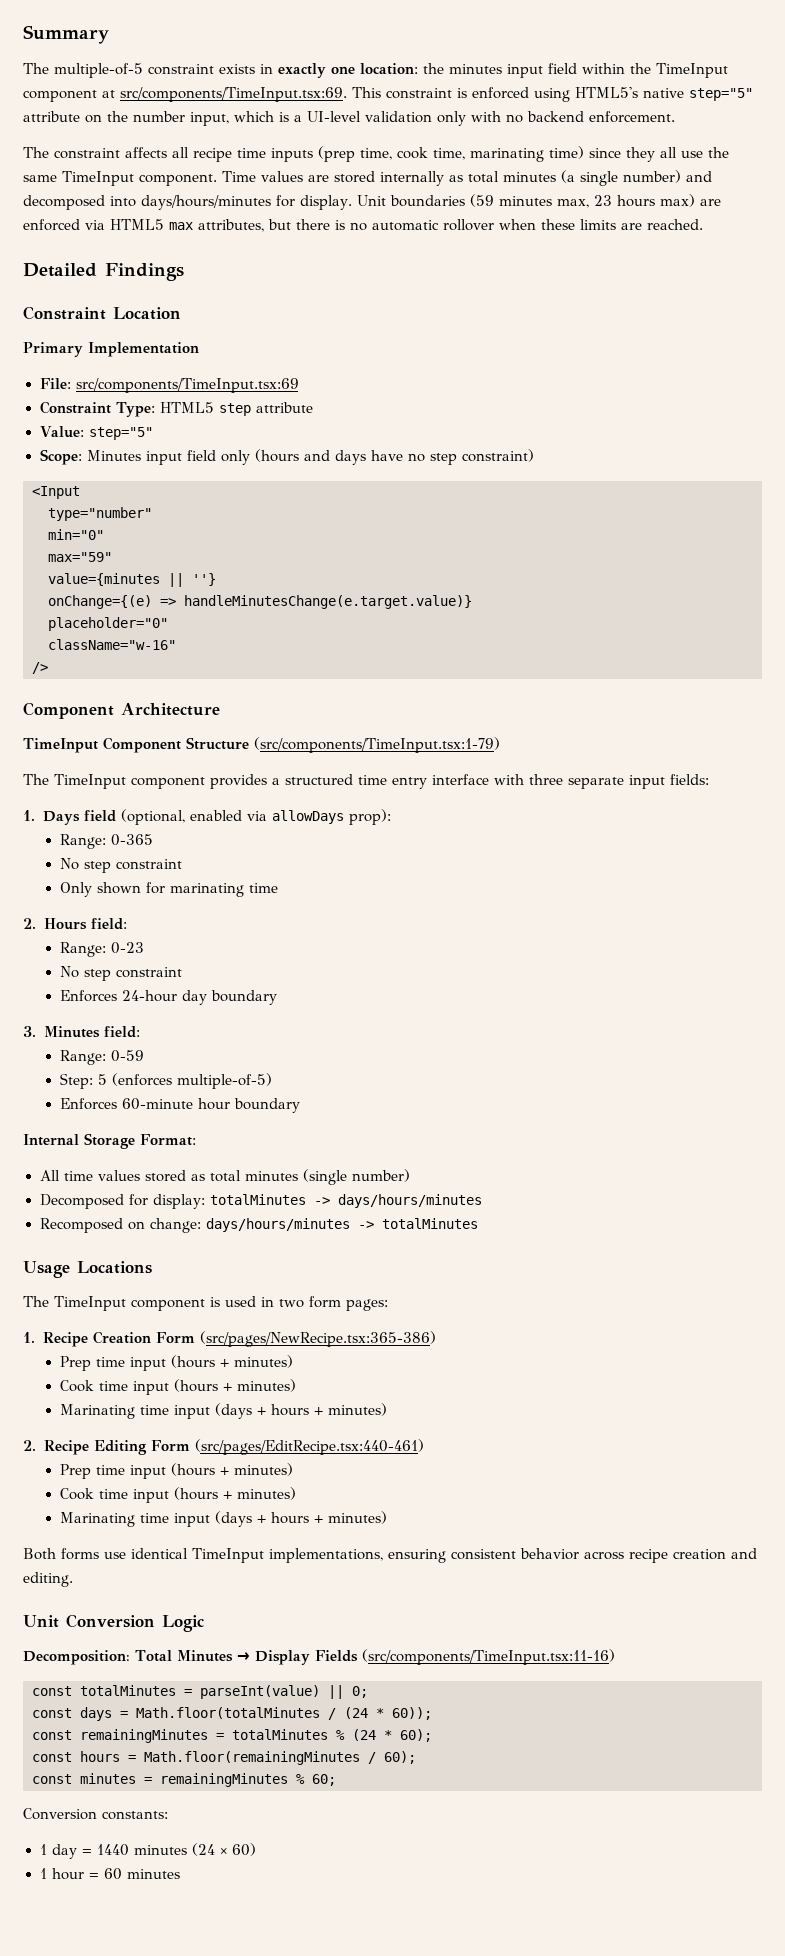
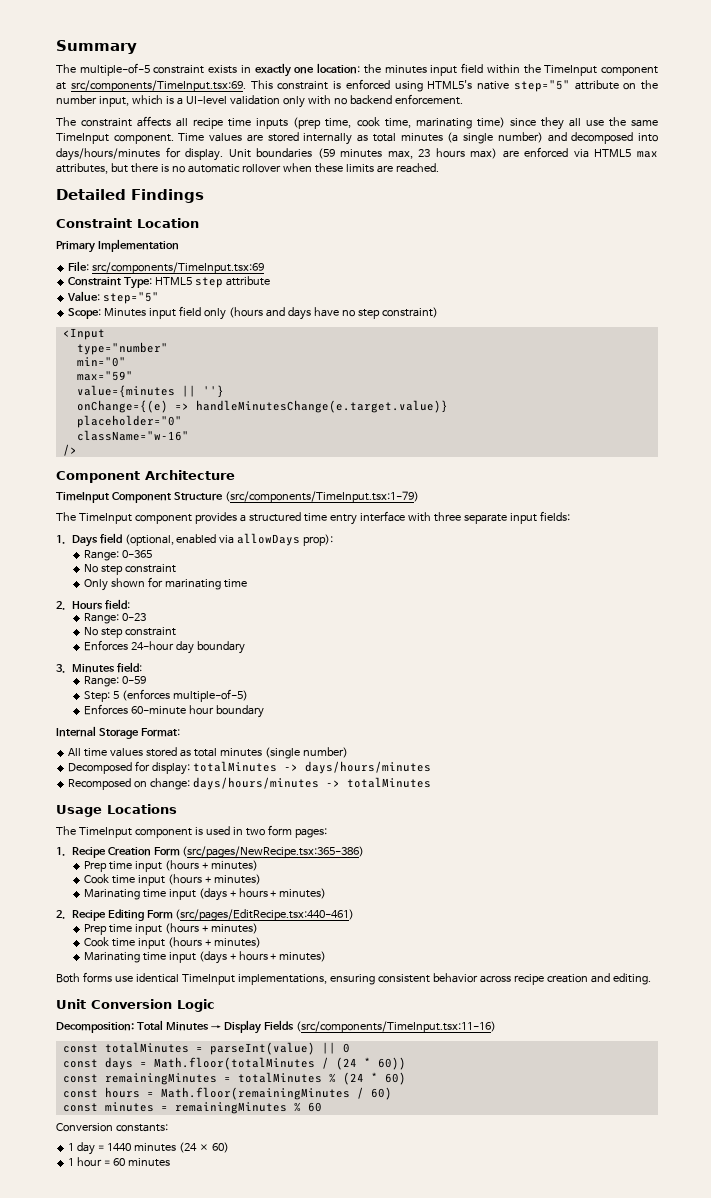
- const totalMinutes = parseInt(value) || 0;
+ const totalMinutes = parseInt(value) || 0
- const days = Math.floor(totalMinutes / (24 * 60));
+ const days = Math.floor(totalMinutes / (24 * 60))
- const remainingMinutes = totalMinutes % (24 * 60);
+ const remainingMinutes = totalMinutes % (24 * 60)
- const hours = Math.floor(remainingMinutes / 60);
+ const hours = Math.floor(remainingMinutes / 60)
- const minutes = remainingMinutes % 60;
+ const minutes = remainingMinutes % 60

